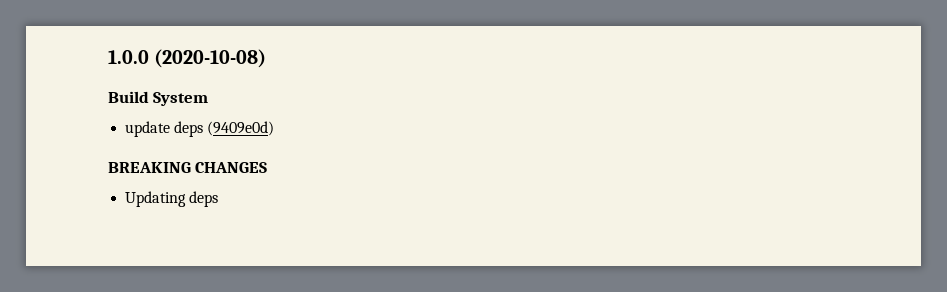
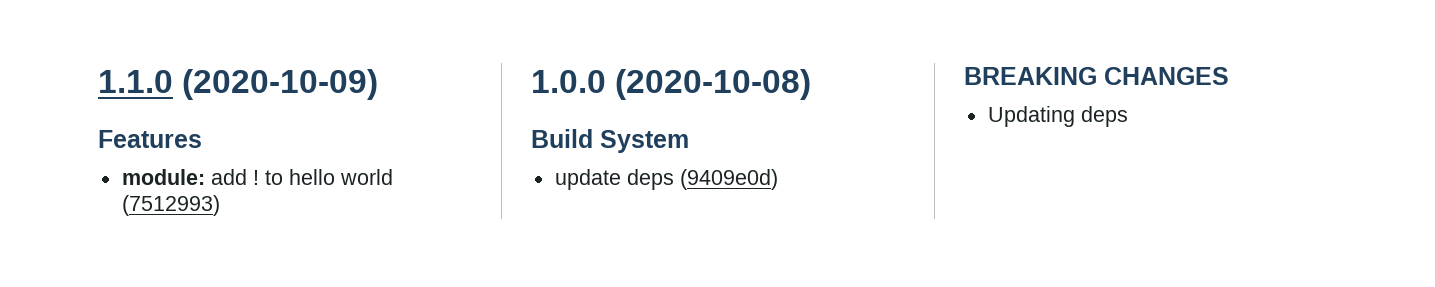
+ 1.1.0 (2020-10-09)
+ Features
+ module: add ! to hello world (7512993)

